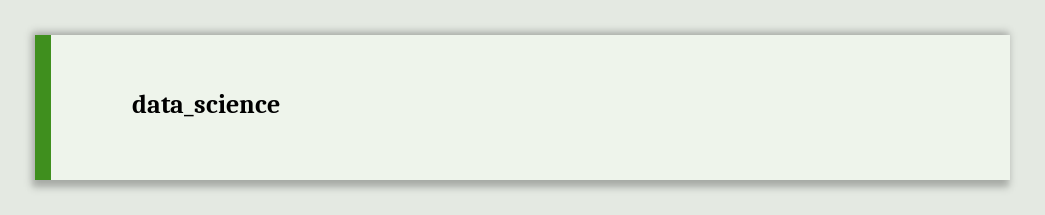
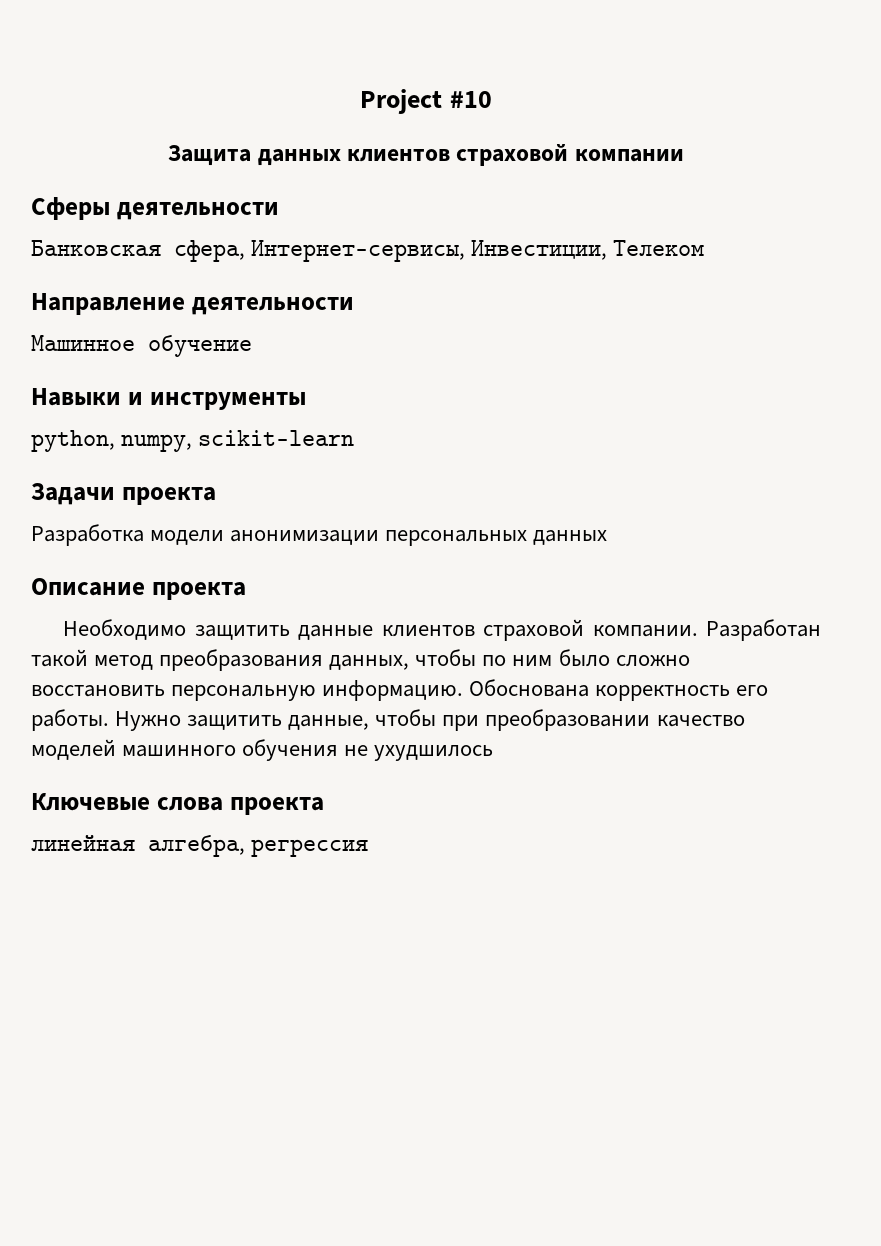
- data_science
+ Project #10
+ Защита данных клиентов страховой компании
+ Сферы деятельности
+ Банковская сфера, Интернет-сервисы, Инвестиции, Телеком
+ Направление деятельности
+ Машинное обучение
+ Навыки и инструменты
+ python, numpy, scikit-learn
+ Задачи проекта
+ Разработка модели анонимизации персональных данных
+ Описание проекта
+ Необходимо защитить данные клиентов страховой компании. Разработан такой метод преобразования данных, чтобы по ним было сложно восстановить персональную информацию. Обоснована корректность его работы. Нужно защитить данные, чтобы при преобразовании качество моделей машинного обучения не ухудшилось
+ Ключевые слова проекта
+ линейная алгебра, регрессия

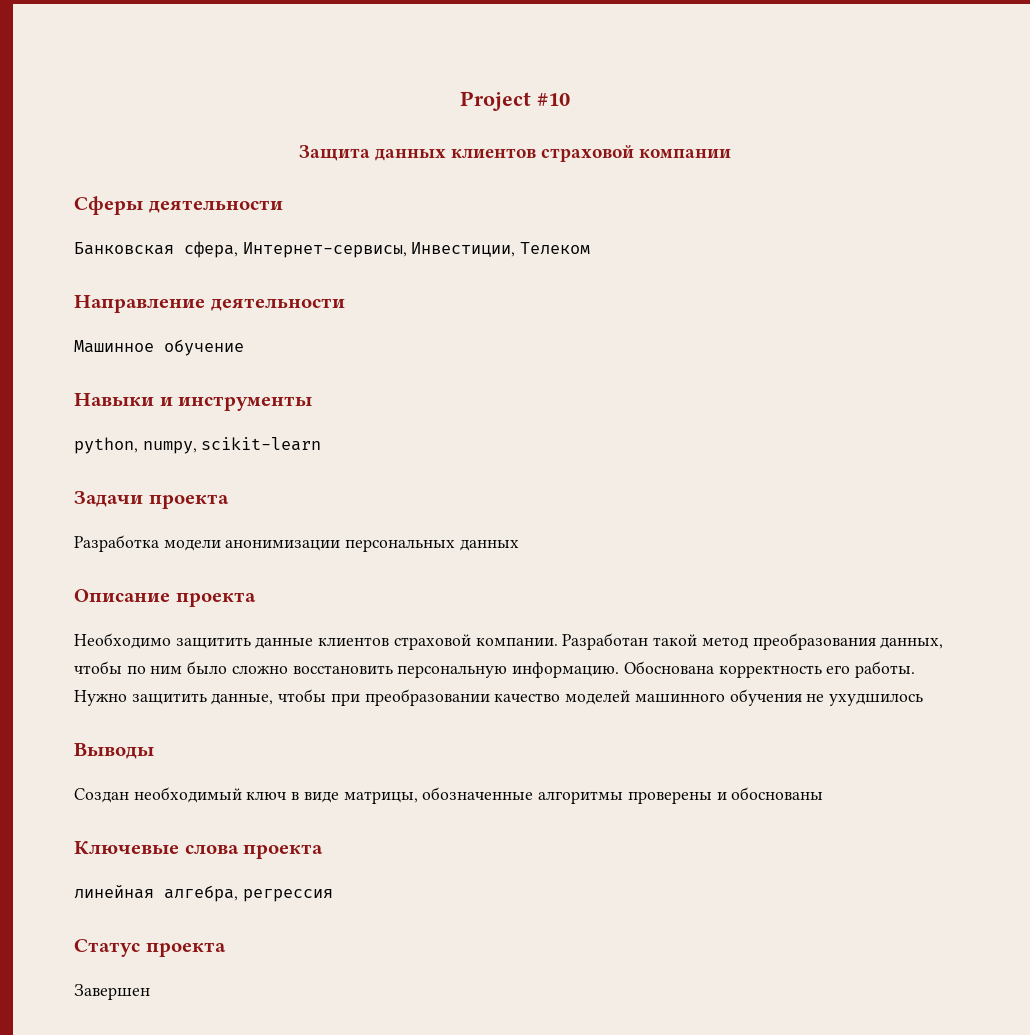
+ Выводы
+ Создан необходимый ключ в виде матрицы, обозначенные алгоритмы проверены и обоснованы
+ Статус проекта
+ Завершен

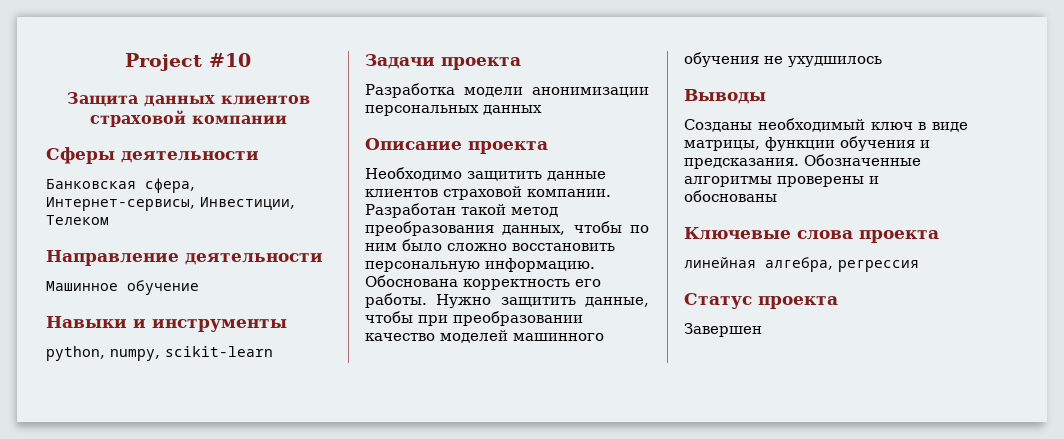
- Создан необходимый ключ в виде матрицы, обозначенные алгоритмы проверены и обоснованы
+ Созданы необходимый ключ в виде матрицы, функции обучения и предсказания. Обозначенные алгоритмы проверены и обоснованы

